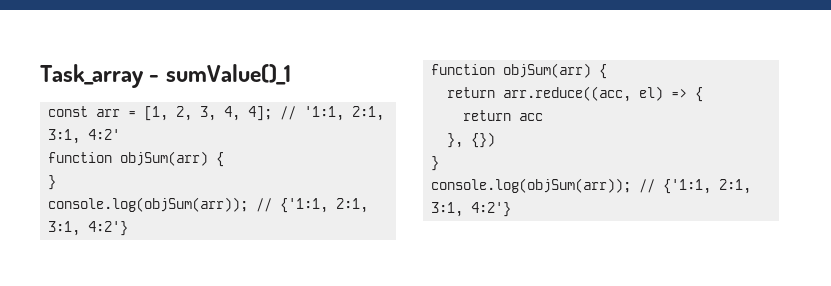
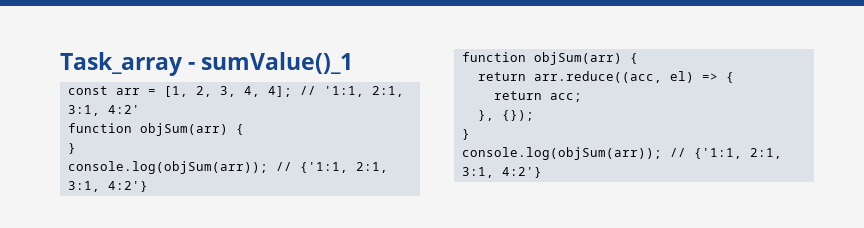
- return acc
+ return acc;
- }, {})
+ }, {});

